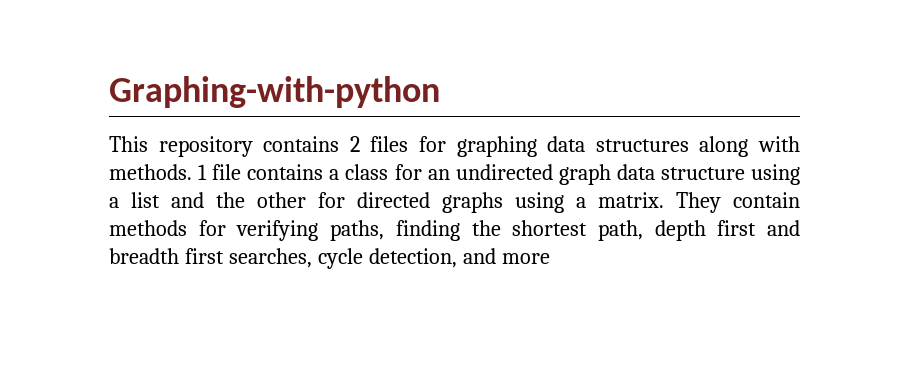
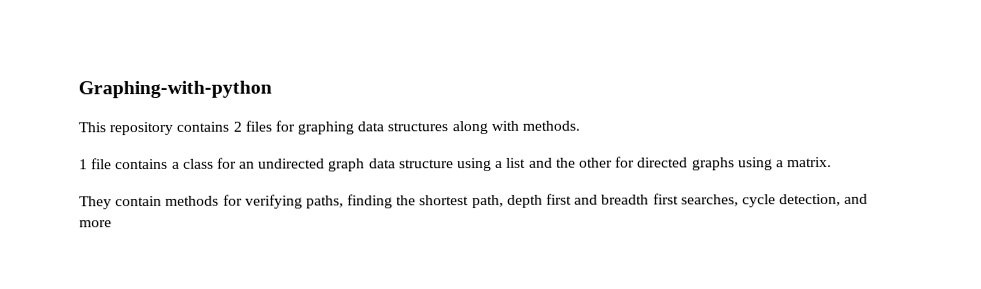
- This repository contains 2 files for graphing data structures along with methods. 1 file contains a class for an undirected graph data structure using a list and the other for directed graphs using a matrix. They contain methods for verifying paths, finding the shortest path, depth first and breadth first searches, cycle detection, and more
+ This repository contains 2 files for graphing data structures along with methods.
+ 1 file contains a class for an undirected graph data structure using a list and the other for directed graphs using a matrix.
+ They contain methods for verifying paths, finding the shortest path, depth first and breadth first searches, cycle detection, and more

